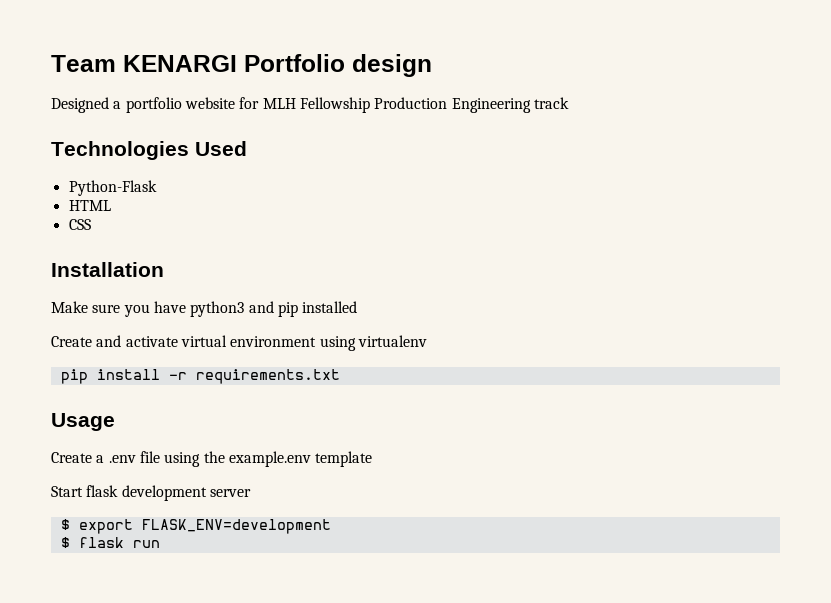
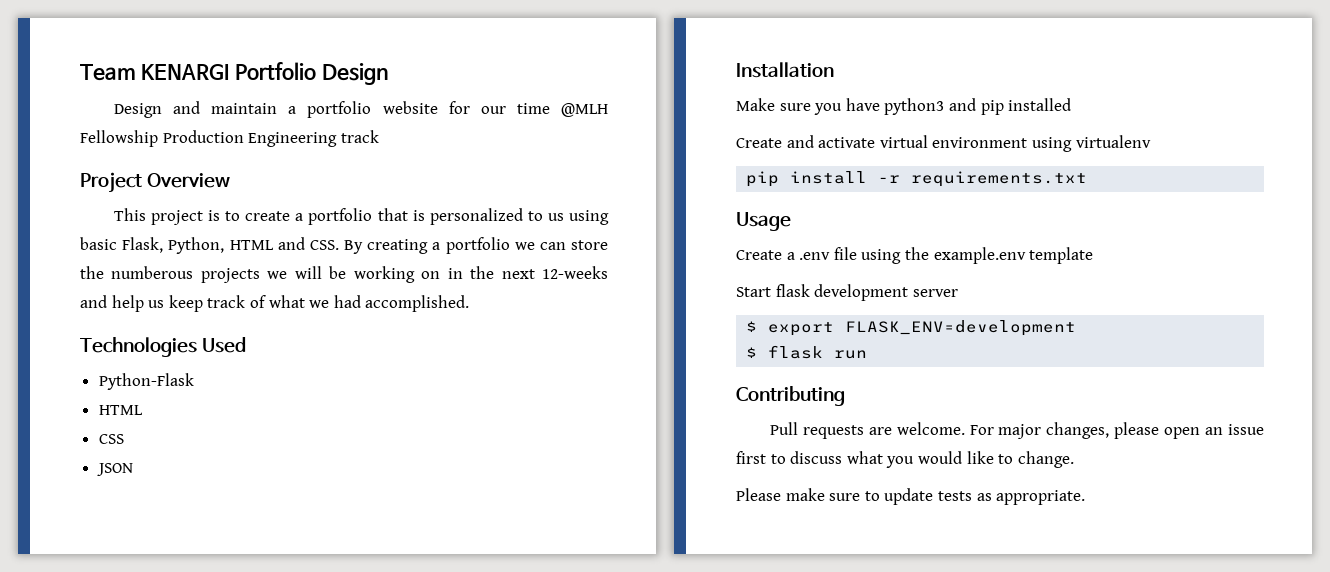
- Team KENARGI Portfolio design
- Designed a portfolio website for MLH Fellowship Production Engineering track
+ Team KENARGI Portfolio Design
+ Design and maintain a portfolio website for our time @MLH Fellowship Production Engineering track
+ Project Overview
+ This project is to create a portfolio that is personalized to us using basic Flask, Python, HTML and CSS. By creating a portfolio we can store the numberous projects we will be working on in the next 12-weeks and help us keep track of what we had accomplished.
+ JSON
+ Contributing
+ Pull requests are welcome. For major changes, please open an issue first to discuss what you would like to change.
+ Please make sure to update tests as appropriate.

